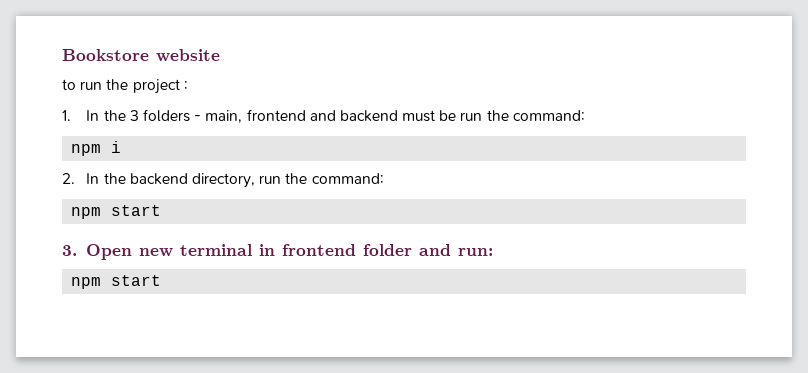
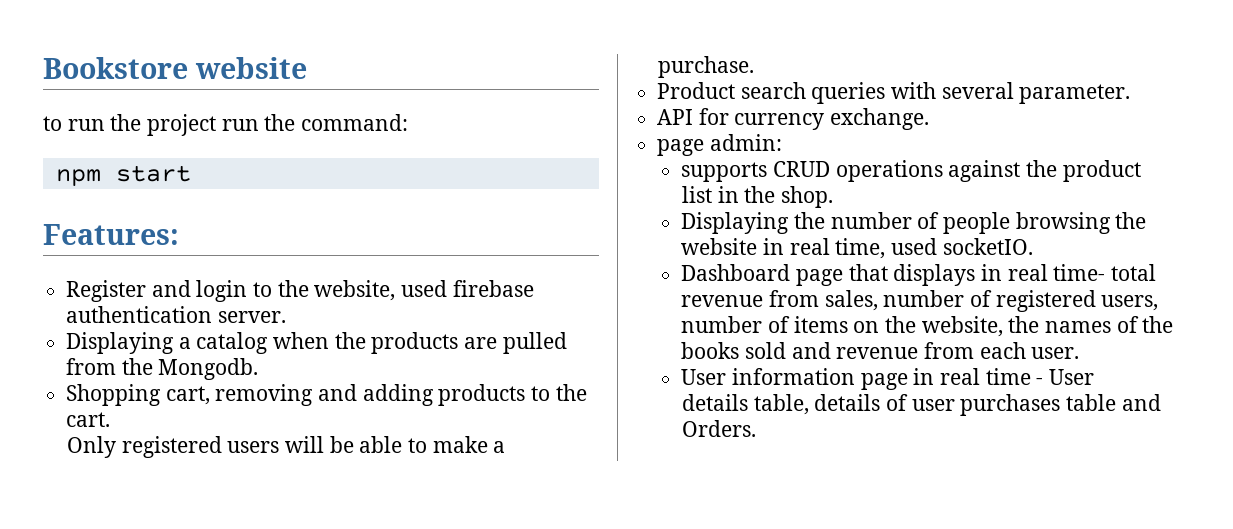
- to run the project :
- 1. In the 3 folders - main, frontend and backend must be run the command:
- npm i
- 2. In the backend directory, run the command:
+ to run the project run the command:
- 3. Open new terminal in frontend folder and run:
- npm start
+ Features:
+ Register and login to the website, used firebase authentication server.
+ Displaying a catalog when the products are pulled from the Mongodb.
+ Shopping cart, removing and adding products to the cart.
+ Only registered users will be able to make a purchase.
+ Product search queries with several parameter.
+ API for currency exchange.
+ page admin:
+ supports CRUD operations against the product
+ list in the shop.
+ Displaying the number of people browsing the website in real time, used socketIO.
+ Dashboard page that displays in real time- total revenue from sales, number of registered users, number of items on the website, the names of the books sold and revenue from each user.
+ User information page in real time - User
+ details table, details of user purchases table and Orders.

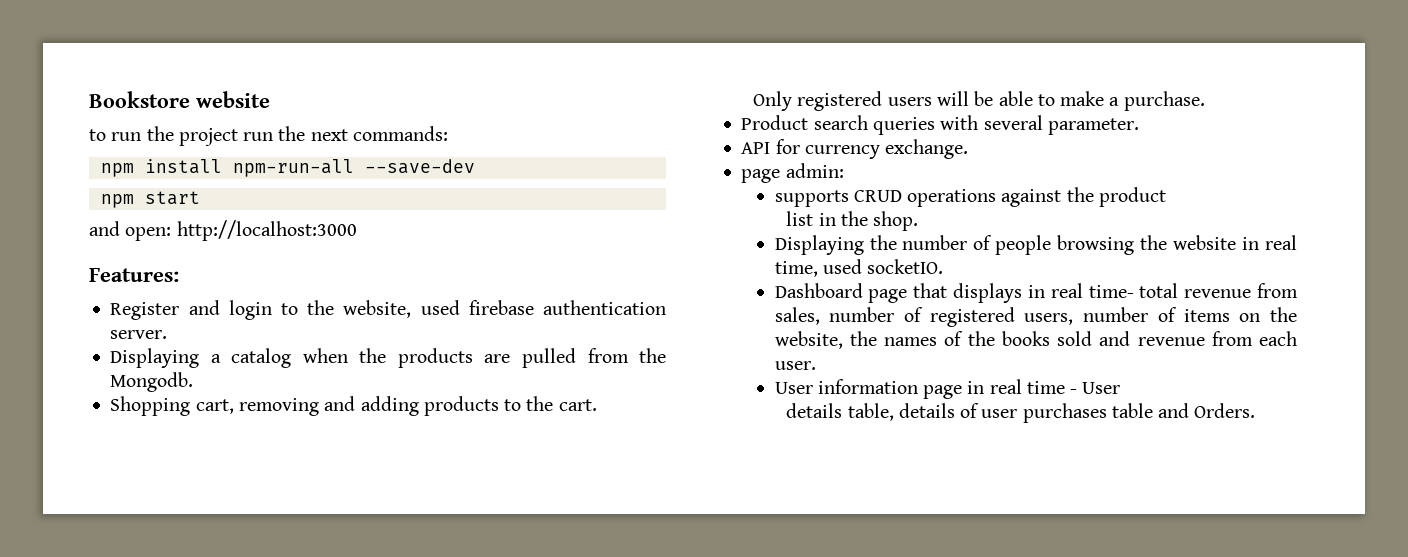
- to run the project run the command:
+ to run the project run the next commands:
+ npm install npm-run-all --save-dev
+ and open: http://localhost:3000

